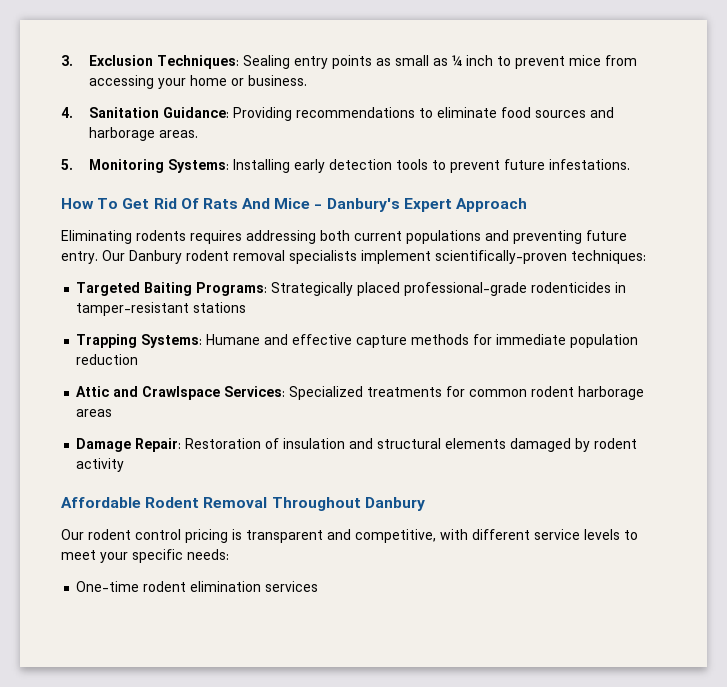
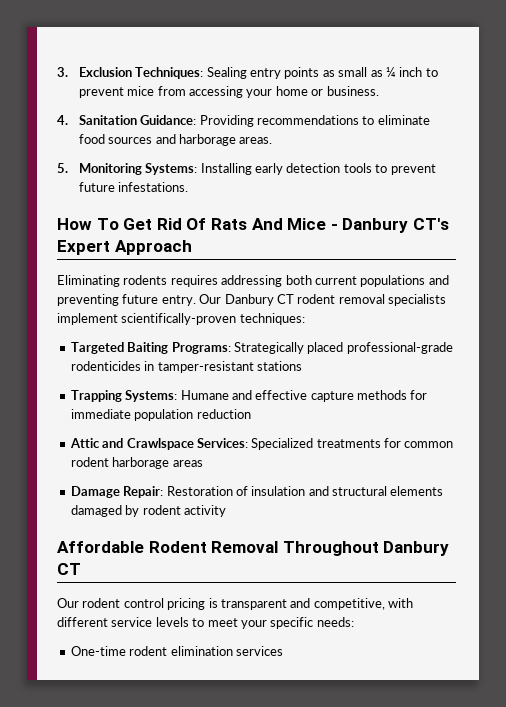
- How To Get Rid Of Rats And Mice - Danbury's Expert Approach
+ How To Get Rid Of Rats And Mice - Danbury CT's Expert Approach
- Our Danbury rodent removal specialists implement scientifically-proven techniques:
+ Our Danbury CT rodent removal specialists implement scientifically-proven techniques:
- Affordable Rodent Removal Throughout Danbury
+ Affordable Rodent Removal Throughout Danbury CT

